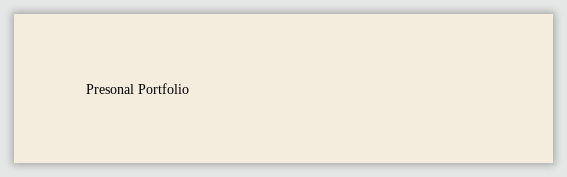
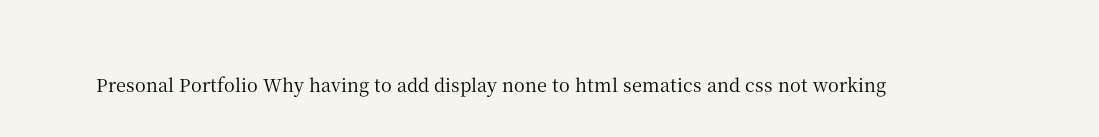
- Presonal Portfolio
+ Presonal Portfolio Why having to add display none to html sematics and css not working

